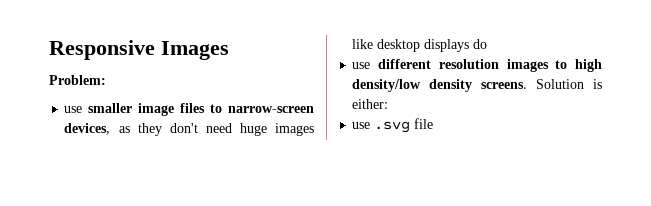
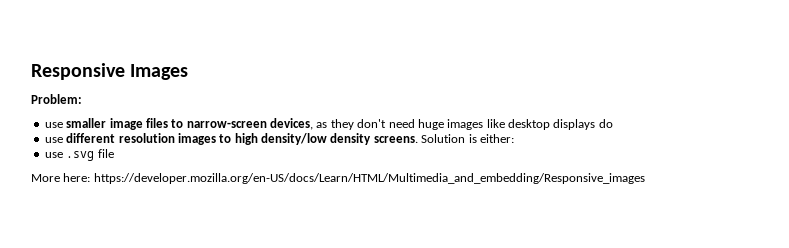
+ More here: https://developer.mozilla.org/en-US/docs/Learn/HTML/Multimedia_and_embedding/Responsive_images

